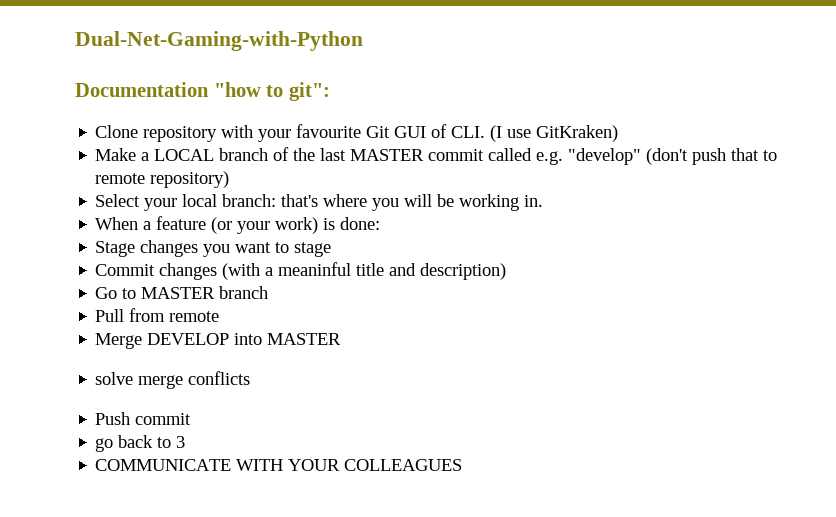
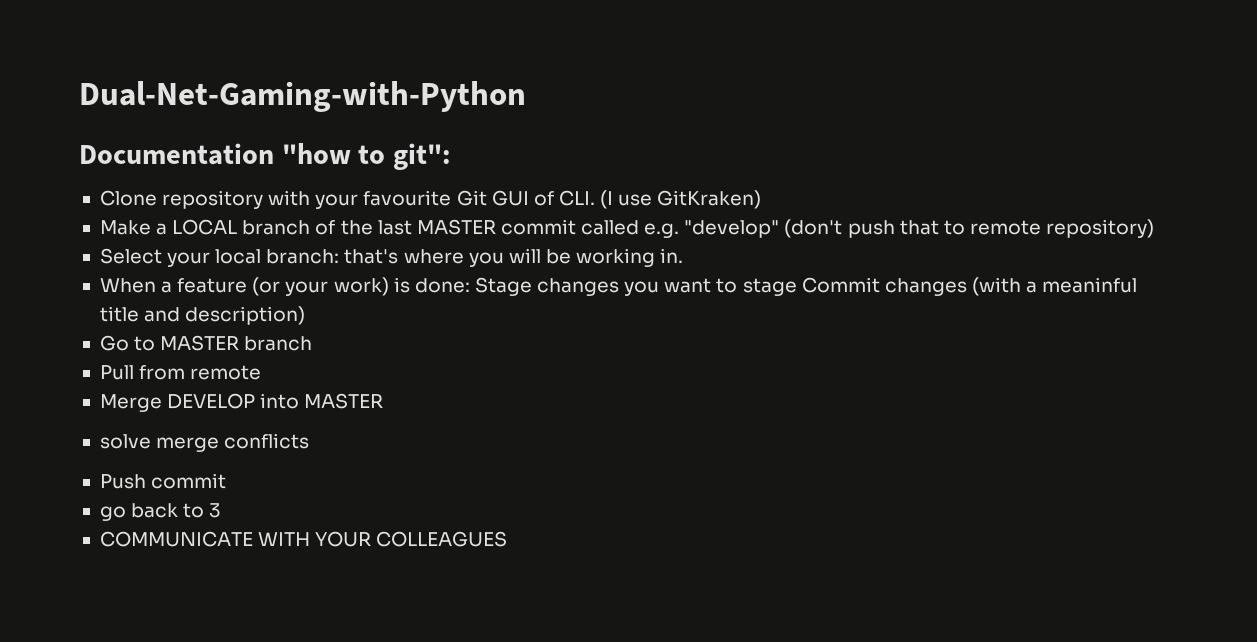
- When a feature (or your work) is done:
- Stage changes you want to stage
- Commit changes (with a meaninful title and description)
+ When a feature (or your work) is done: Stage changes you want to stage Commit changes (with a meaninful title and description)

